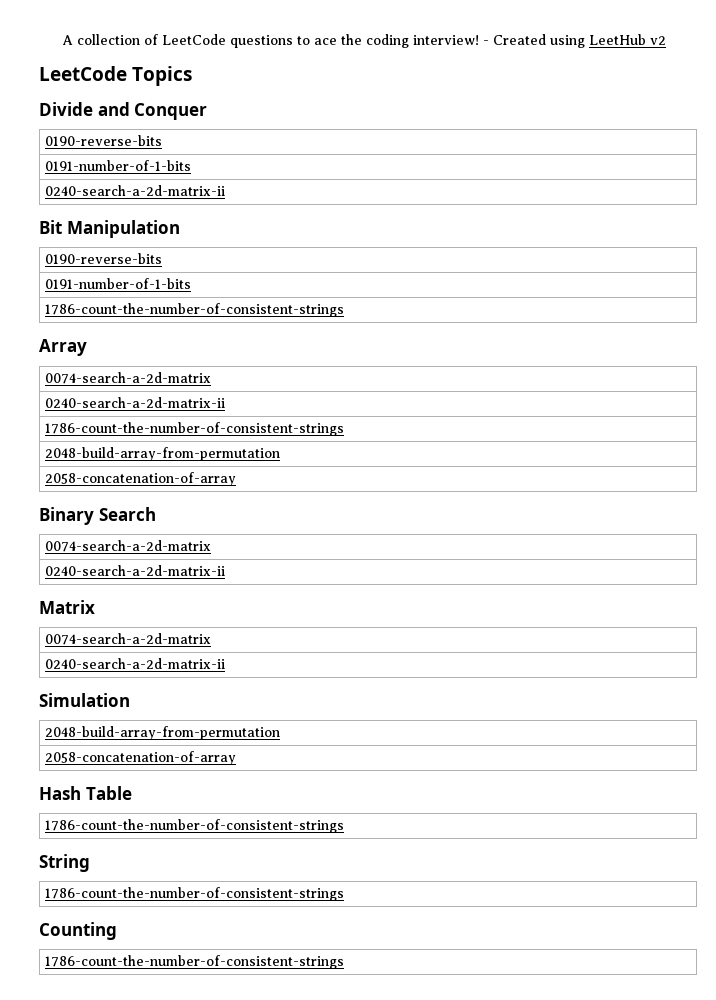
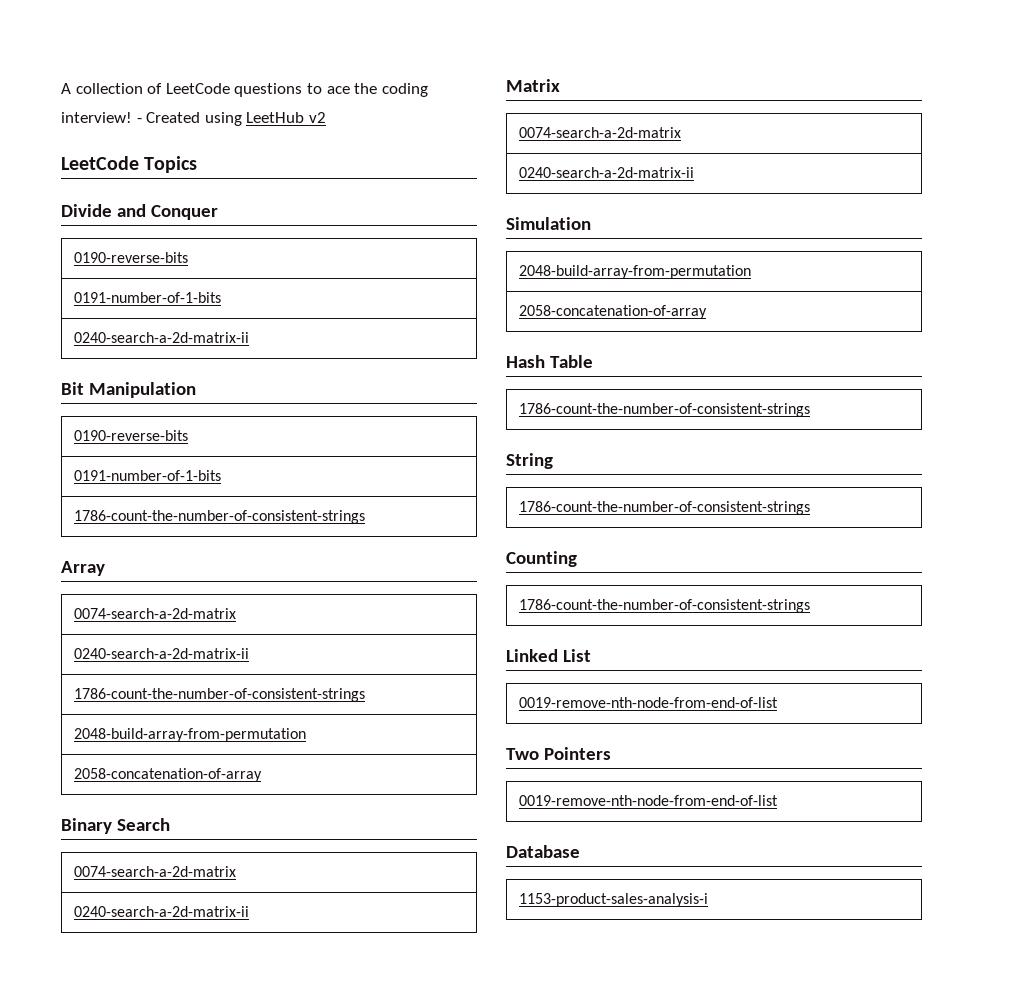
+ Linked List
+ 0019-remove-nth-node-from-end-of-list
+ Two Pointers
+ 0019-remove-nth-node-from-end-of-list
+ Database
+ 1153-product-sales-analysis-i

